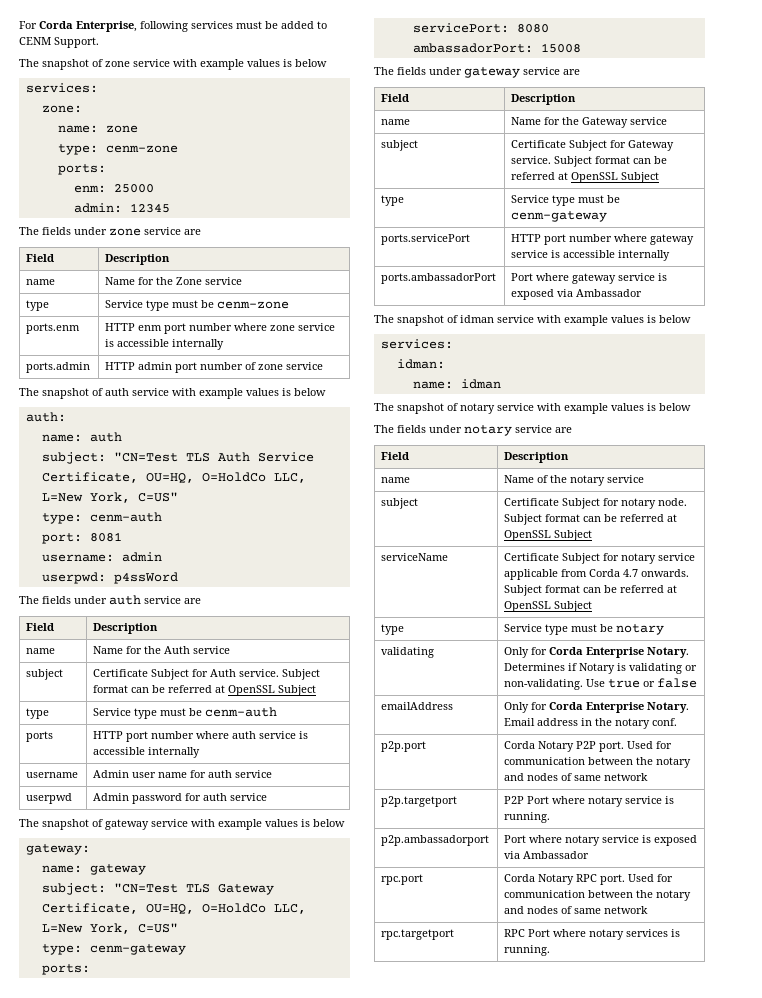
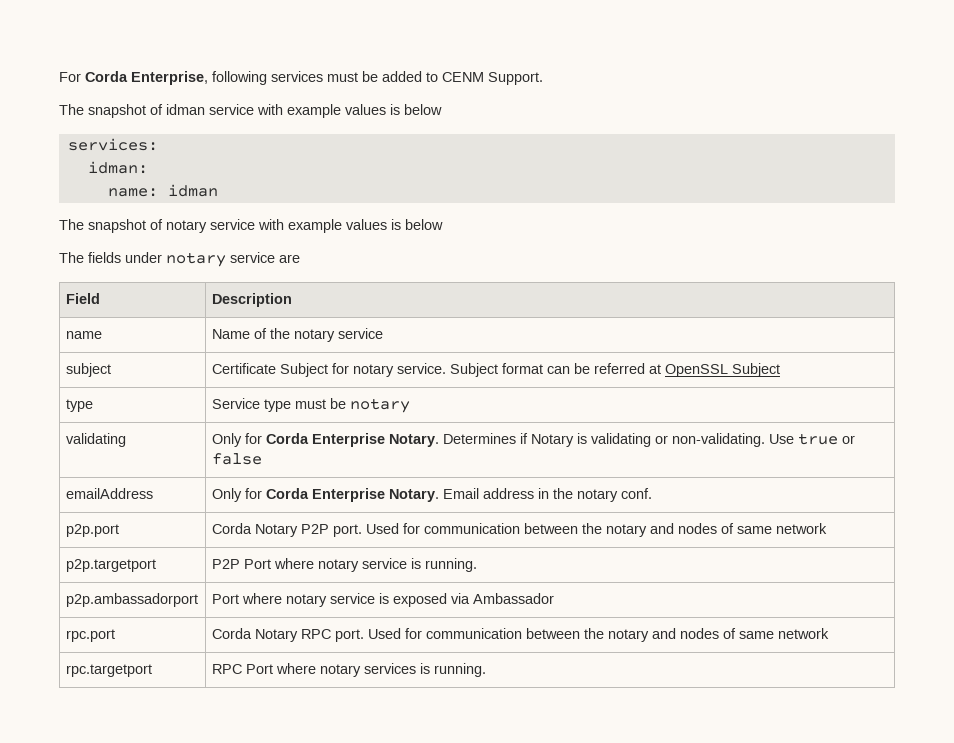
- The snapshot of zone service with example values is below
- services:
- zone:
- name: zone
- type: cenm-zone
- ports:
- enm: 25000
- admin: 12345
- The fields under zone service are
- Field | Description
- name | Name for the Zone service
- type | Service type must be cenm-zone
- ports.enm | HTTP enm port number where zone service is accessible internally
- ports.admin | HTTP admin port number of zone service
- The snapshot of auth service with example values is below
- auth:
- name: auth
- subject: "CN=Test TLS Auth Service Certificate, OU=HQ, O=HoldCo LLC, L=New York, C=US"
- type: cenm-auth
- port: 8081
- username: admin
- userpwd: p4ssWord
- The fields under auth service are
- Field | Description
- name | Name for the Auth service
- subject | Certificate Subject for Auth service. Subject format can be referred at OpenSSL Subject
- type | Service type must be cenm-auth
- ports | HTTP port number where auth service is accessible internally
- username | Admin user name for auth service
- userpwd | Admin password for auth service
- The snapshot of gateway service with example values is below
- gateway:
- name: gateway
- subject: "CN=Test TLS Gateway Certificate, OU=HQ, O=HoldCo LLC, L=New York, C=US"
- type: cenm-gateway
- ports:
- servicePort: 8080
- ambassadorPort: 15008
- The fields under gateway service are
- Field | Description
- name | Name for the Gateway service
- subject | Certificate Subject for Gateway service. Subject format can be referred at OpenSSL Subject
- type | Service type must be cenm-gateway
- ports.servicePort | HTTP port number where gateway service is accessible internally
- ports.ambassadorPort | Port where gateway service is exposed via Ambassador
- subject | Certificate Subject for notary node. Subject format can be referred at OpenSSL Subject
- serviceName | Certificate Subject for notary service applicable from Corda 4.7 onwards. Subject format can be referred at OpenSSL Subject
+ subject | Certificate Subject for notary service. Subject format can be referred at OpenSSL Subject

